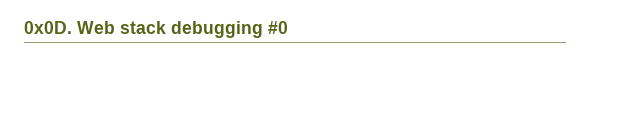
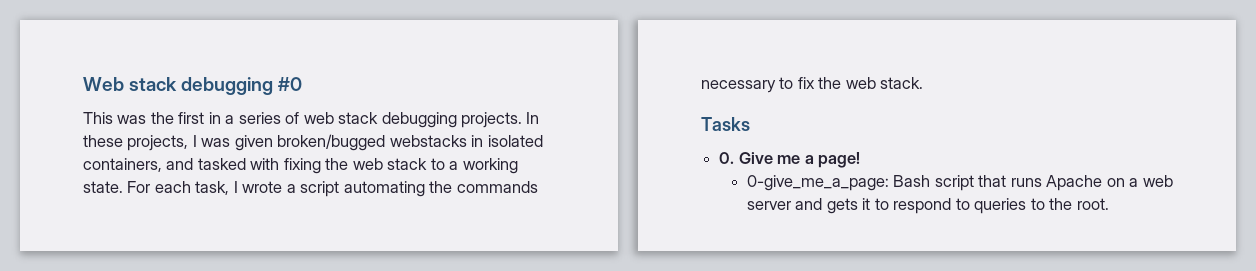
- 0x0D.
+ This was the first in a series of web stack debugging projects. In these projects, I was given broken/bugged webstacks in isolated containers, and tasked with fixing the web stack to a working state. For each task, I wrote a script automating the commands necessary to fix the web stack.
+ Tasks
+ 0. Give me a page!
+ 0-give_me_a_page: Bash script that runs Apache on a web server and gets it to respond to queries to the root.

